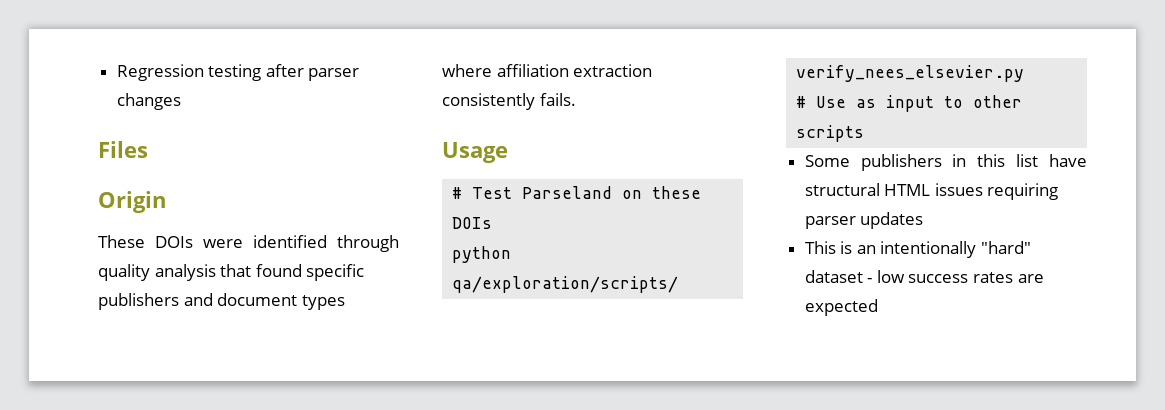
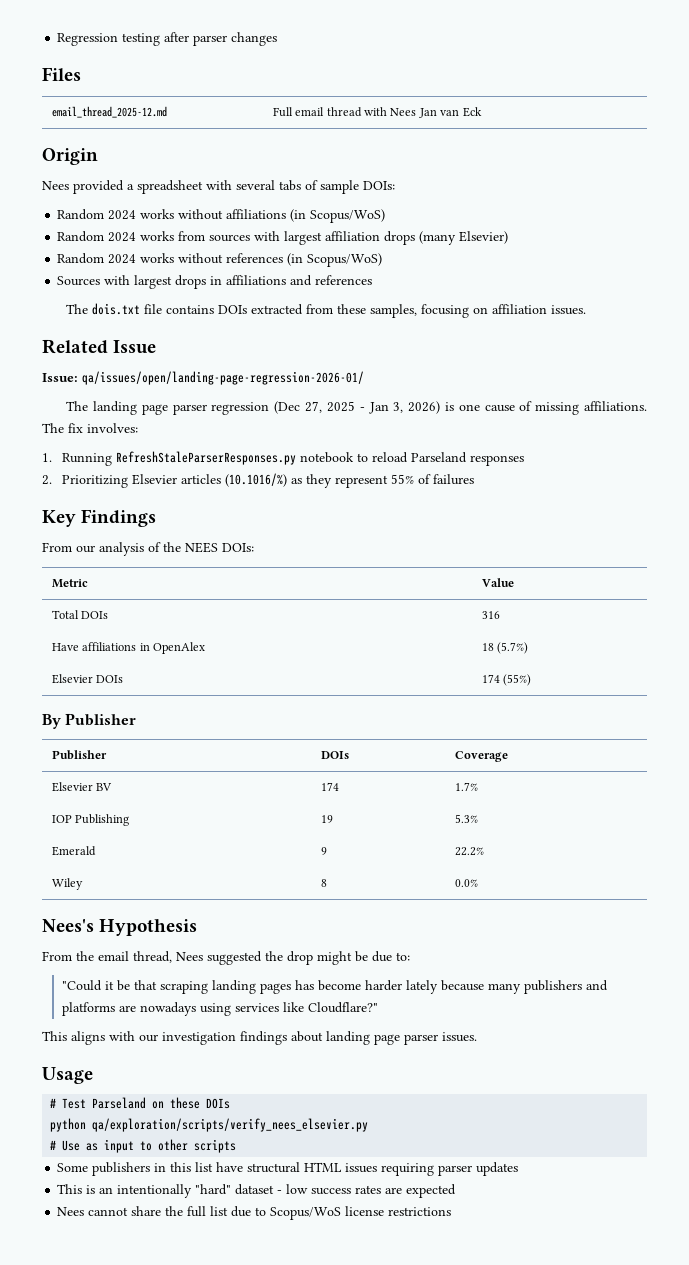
+ email_thread_2025-12.md | Full email thread with Nees Jan van Eck
  Origin
- These DOIs were identified through quality analysis that found specific publishers and document types where affiliation extraction consistently fails.
+ Nees provided a spreadsheet with several tabs of sample DOIs:
+ Random 2024 works without affiliations (in Scopus/WoS)
+ Random 2024 works from sources with largest affiliation drops (many Elsevier)
+ Random 2024 works without references (in Scopus/WoS)
+ Sources with largest drops in affiliations and references
+ The dois.txt file contains DOIs extracted from these samples, focusing on affiliation issues.
+ Related Issue
+ Issue: qa/issues/open/landing-page-regression-2026-01/
+ The landing page parser regression (Dec 27, 2025 - Jan 3, 2026) is one cause of missing affiliations. The fix involves:
+ 1. Running RefreshStaleParserResponses.py notebook to reload Parseland responses
+ 2. Prioritizing Elsevier articles (10.1016/%) as they represent 55% of failures
+ Key Findings
+ From our analysis of the NEES DOIs:
+ Metric | Value
+ Total DOIs | 316
+ Have affiliations in OpenAlex | 18 (5.7%)
+ Elsevier DOIs | 174 (55%)
+ By Publisher
+ Publisher | DOIs | Coverage
+ Elsevier BV | 174 | 1.7%
+ IOP Publishing | 19 | 5.3%
+ Emerald | 9 | 22.2%
+ Wiley | 8 | 0.0%
+ Nees's Hypothesis
+ From the email thread, Nees suggested the drop might be due to:
+ "Could it be that scraping landing pages has become harder lately because many publishers and platforms are nowadays using services like Cloudflare?"
+ This aligns with our investigation findings about landing page parser issues.
+ Nees cannot share the full list due to Scopus/WoS license restrictions

